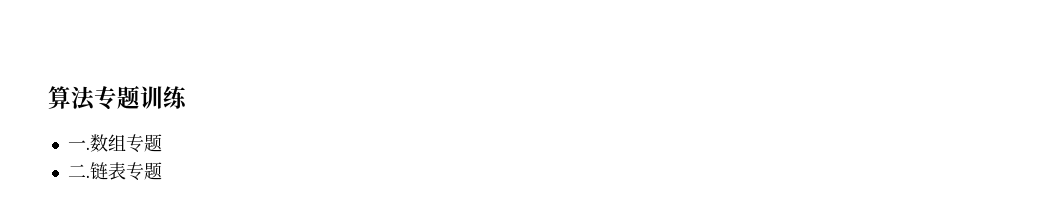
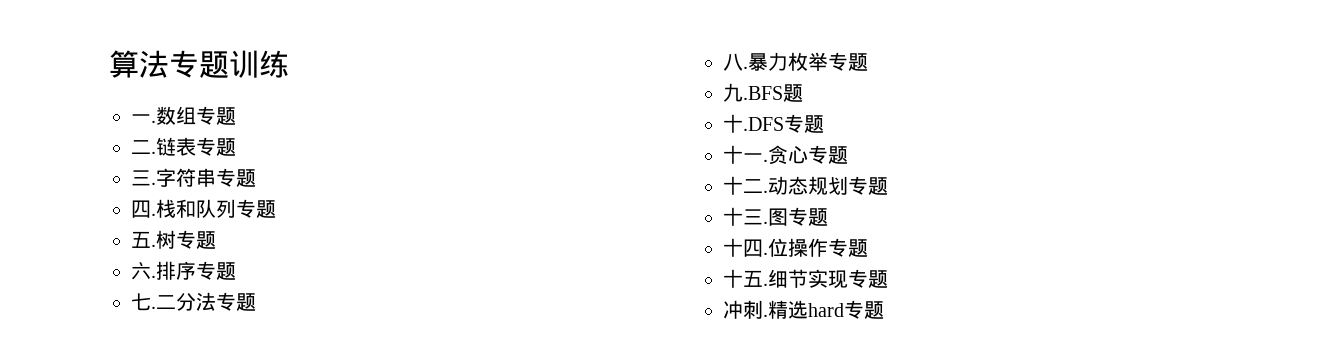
+ 三.字符串专题
+ 四.栈和队列专题
+ 五.树专题
+ 六.排序专题
+ 七.二分法专题
+ 八.暴力枚举专题
+ 九.BFS题
+ 十.DFS专题
+ 十一.贪心专题
+ 十二.动态规划专题
+ 十三.图专题
+ 十四.位操作专题
+ 十五.细节实现专题
+ 冲刺.精选hard专题

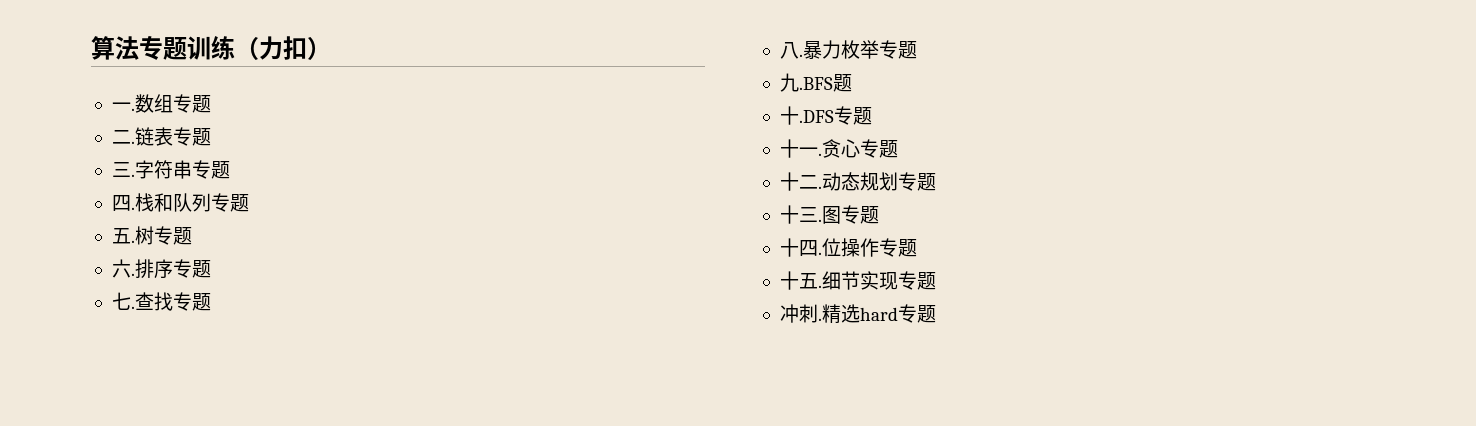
- 算法专题训练
+ 算法专题训练（力扣）
- 二分法专题
+ 查找专题

